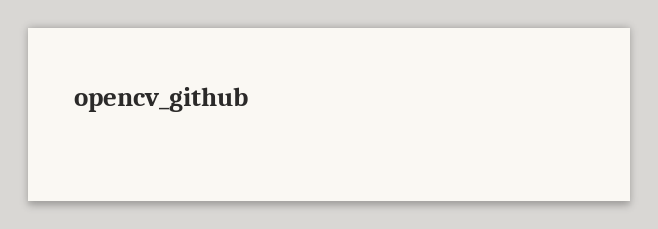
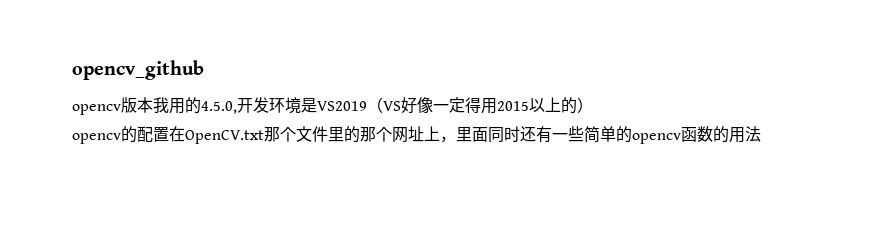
+ opencv版本我用的4.5.0,开发环境是VS2019（VS好像一定得用2015以上的）
+ opencv的配置在OpenCV.txt那个文件里的那个网址上，里面同时还有一些简单的opencv函数的用法

